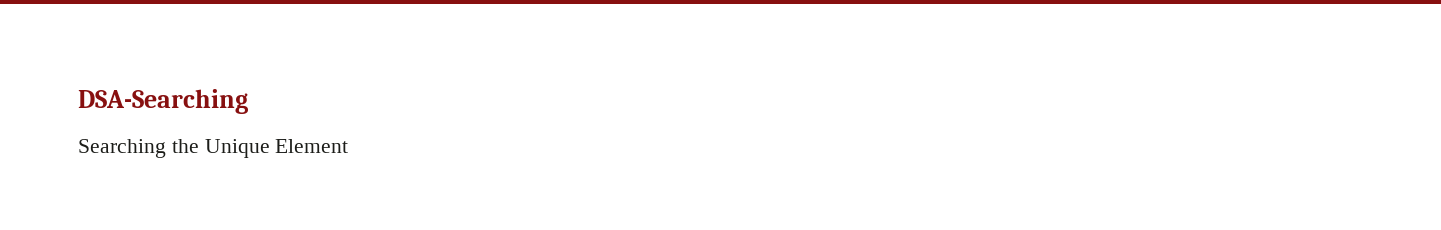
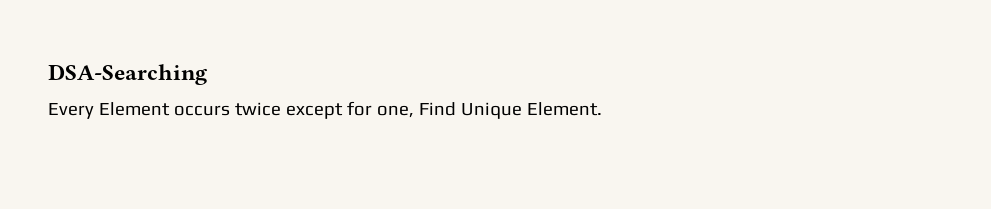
- Searching the Unique Element
+ Every Element occurs twice except for one, Find Unique Element.

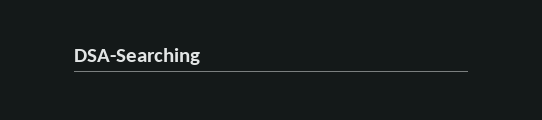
- Every Element occurs twice except for one, Find Unique Element.

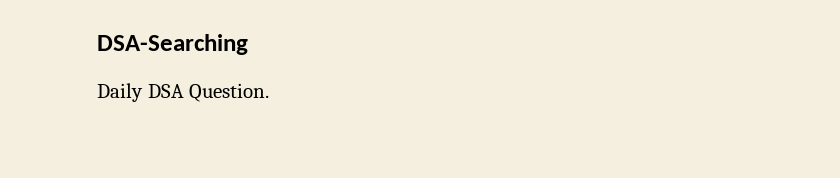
+ Daily DSA Question.

